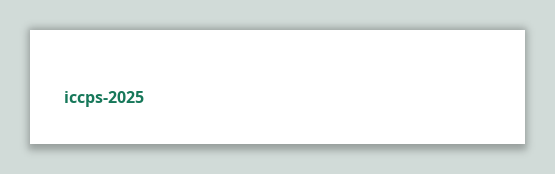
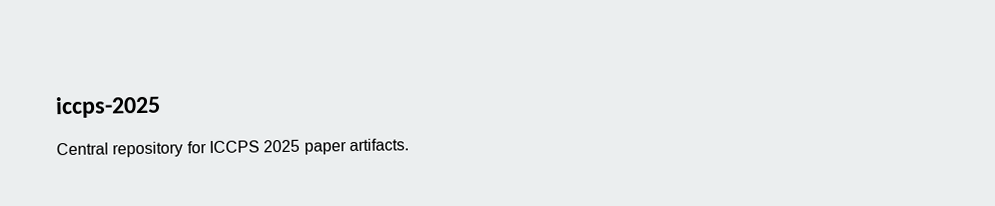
+ Central repository for ICCPS 2025 paper artifacts.

